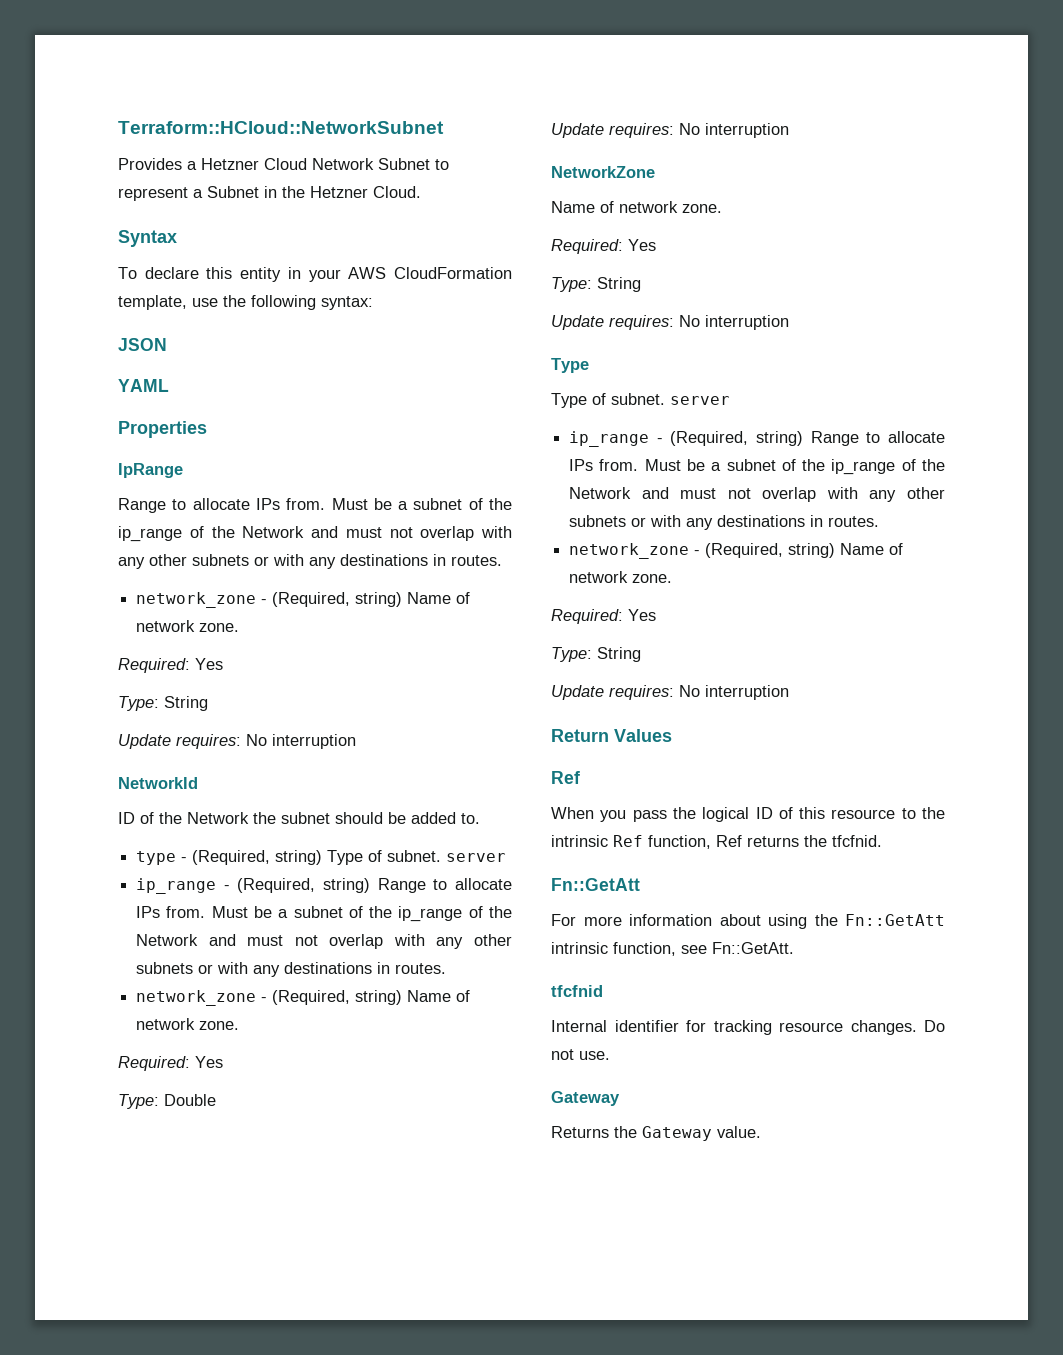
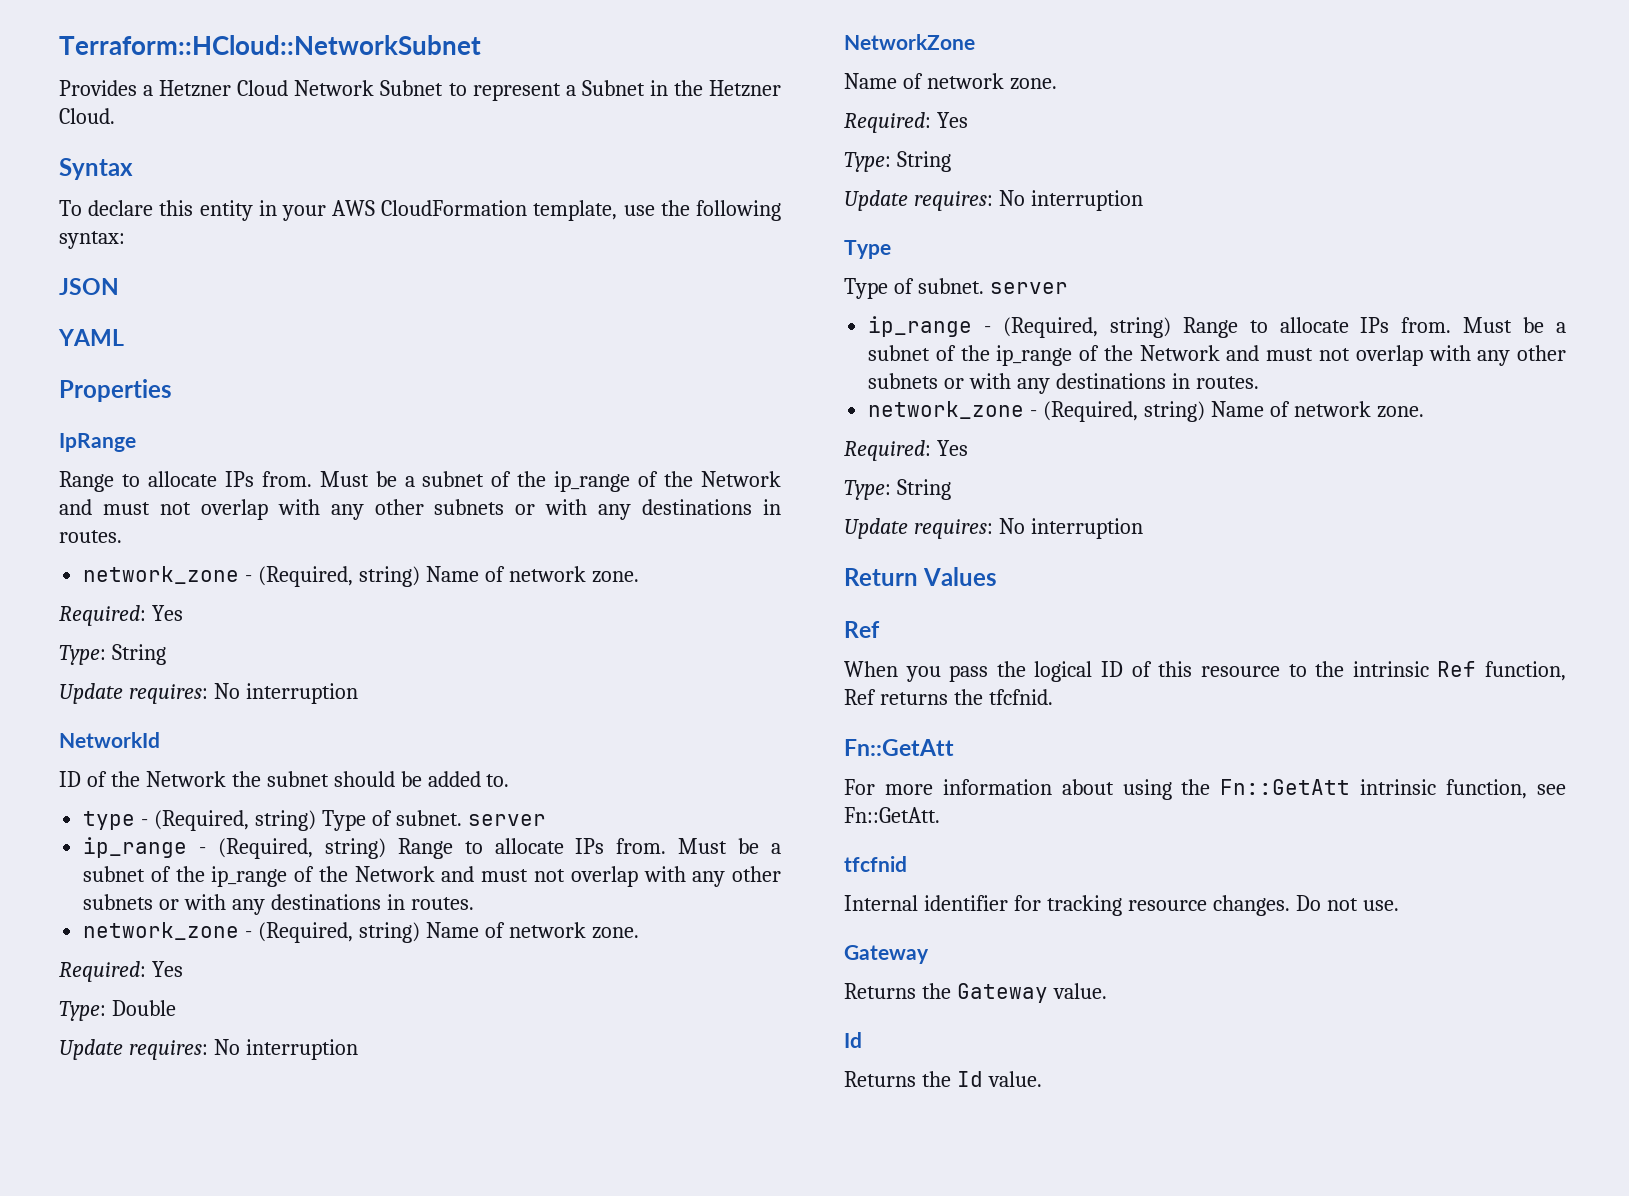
  Returns the Gateway value.
+ Id
+ Returns the Id value.

